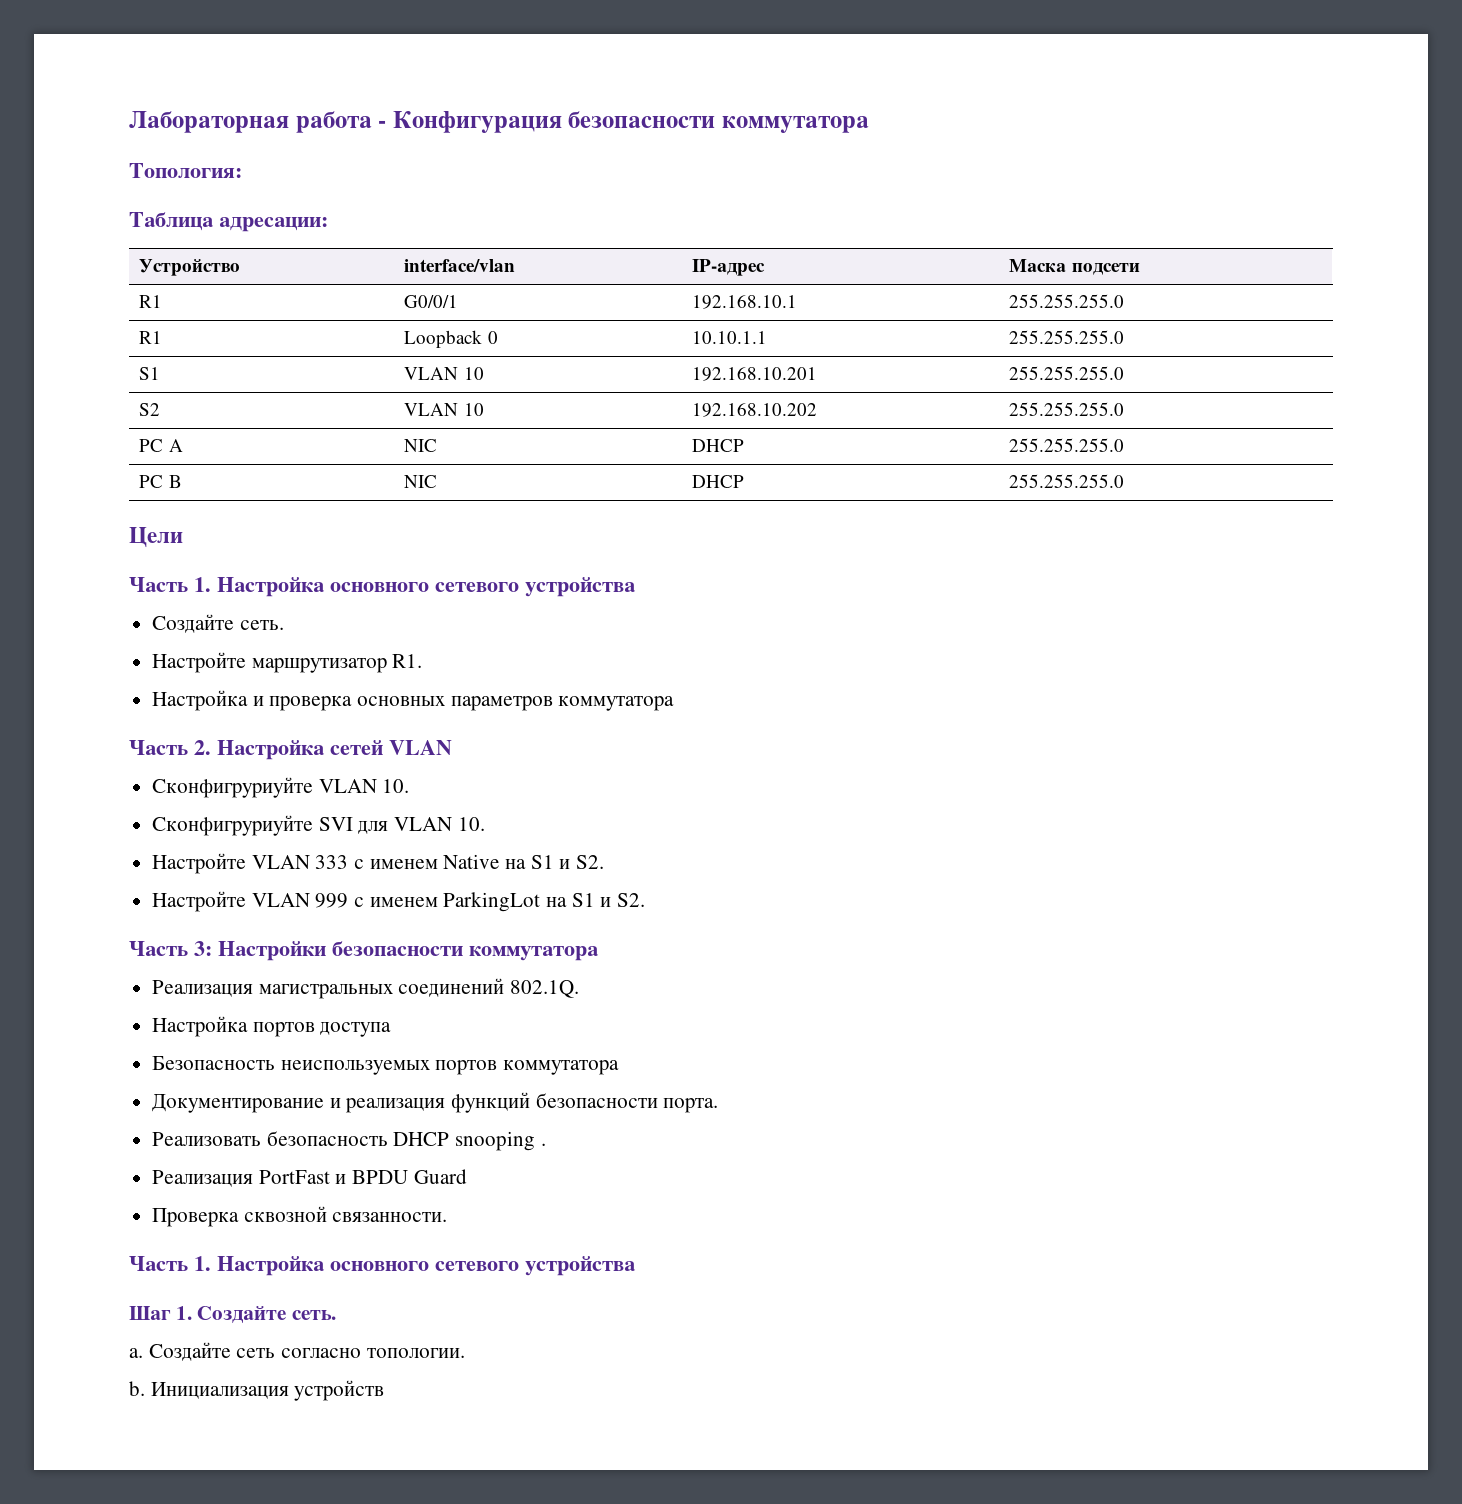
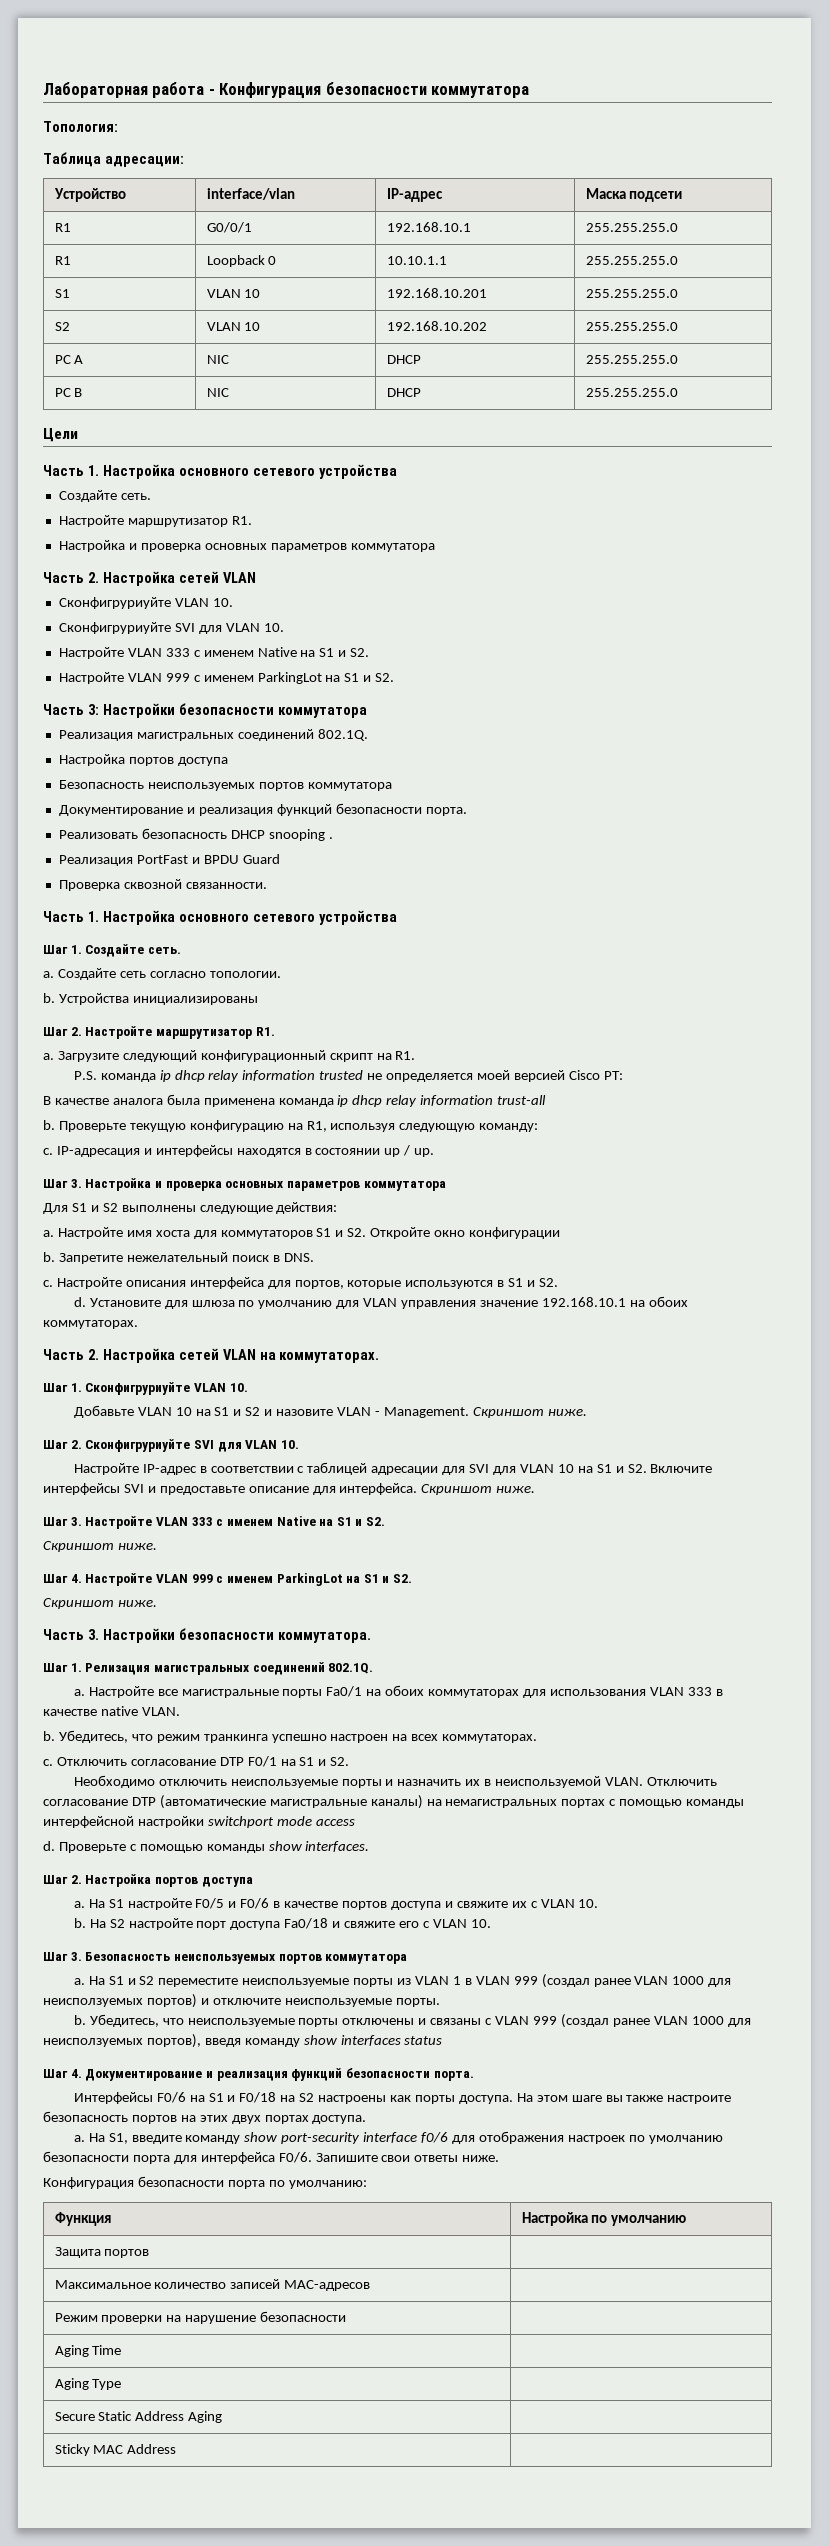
- Инициализация устройств
+ Устройства инициализированы
+ Шаг 2. Настройте маршрутизатор R1.
+ a. Загрузите следующий конфигурационный скрипт на R1.
+ P.S. команда ip dhcp relay information trusted не определяется моей версией Cisco PT:
+ В качестве аналога была применена команда ip dhcp relay information trust-all
+ b. Проверьте текущую конфигурацию на R1, используя следующую команду:
+ c. IP-адресация и интерфейсы находятся в состоянии up / up.
+ Шаг 3. Настройка и проверка основных параметров коммутатора
+ Для S1 и S2 выполнены следующие действия:
+ a. Настройте имя хоста для коммутаторов S1 и S2. Откройте окно конфигурации
+ b. Запретите нежелательный поиск в DNS.
+ c. Настройте описания интерфейса для портов, которые используются в S1 и S2.
+ d. Установите для шлюза по умолчанию для VLAN управления значение 192.168.10.1 на обоих коммутаторах.
+ Часть 2. Настройка сетей VLAN на коммутаторах.
+ Шаг 1. Сконфигруриуйте VLAN 10.
+ Добавьте VLAN 10 на S1 и S2 и назовите VLAN - Management. Скриншот ниже.
+ Шаг 2. Сконфигруриуйте SVI для VLAN 10.
+ Настройте IP-адрес в соответствии с таблицей адресации для SVI для VLAN 10 на S1 и S2. Включите интерфейсы SVI и предоставьте описание для интерфейса. Скриншот ниже.
+ Шаг 3. Настройте VLAN 333 с именем Native на S1 и S2.
+ Скриншот ниже.
+ Шаг 4. Настройте VLAN 999 с именем ParkingLot на S1 и S2.
+ Скриншот ниже.
+ Часть 3. Настройки безопасности коммутатора.
+ Шаг 1. Релизация магистральных соединений 802.1Q.
+ a. Настройте все магистральные порты Fa0/1 на обоих коммутаторах для использования VLAN 333 в качестве native VLAN.
+ b. Убедитесь, что режим транкинга успешно настроен на всех коммутаторах.
+ c. Отключить согласование DTP F0/1 на S1 и S2.
+ Необходимо отключить неиспользуемые порты и назначить их в неиспользуемой VLAN. Отключить согласование DTP (автоматические магистральные каналы) на немагистральных портах с помощью команды интерфейсной настройки switchport mode access
+ d. Проверьте с помощью команды show interfaces.
+ Шаг 2. Настройка портов доступа
+ a. На S1 настройте F0/5 и F0/6 в качестве портов доступа и свяжите их с VLAN 10.
+ b. На S2 настройте порт доступа Fa0/18 и свяжите его с VLAN 10.
+ Шаг 3. Безопасность неиспользуемых портов коммутатора
+ a. На S1 и S2 переместите неиспользуемые порты из VLAN 1 в VLAN 999 (создал ранее VLAN 1000 для неисползуемых портов) и отключите неиспользуемые порты.
+ b. Убедитесь, что неиспользуемые порты отключены и связаны с VLAN 999 (создал ранее VLAN 1000 для неисползуемых портов), введя команду show interfaces status
+ Шаг 4. Документирование и реализация функций безопасности порта.
+ Интерфейсы F0/6 на S1 и F0/18 на S2 настроены как порты доступа. На этом шаге вы также настроите безопасность портов на этих двух портах доступа.
+ a. На S1, введите команду show port-security interface f0/6 для отображения настроек по умолчанию безопасности порта для интерфейса F0/6. Запишите свои ответы ниже.
+ Конфигурация безопасности порта по умолчанию:
+ Функция | Настройка по умолчанию
+ Защита портов |
+ Максимальное количество записей MAC-адресов |
+ Режим проверки на нарушение безопасности |
+ Aging Time |
+ Aging Type |
+ Secure Static Address Aging |
+ Sticky MAC Address |

